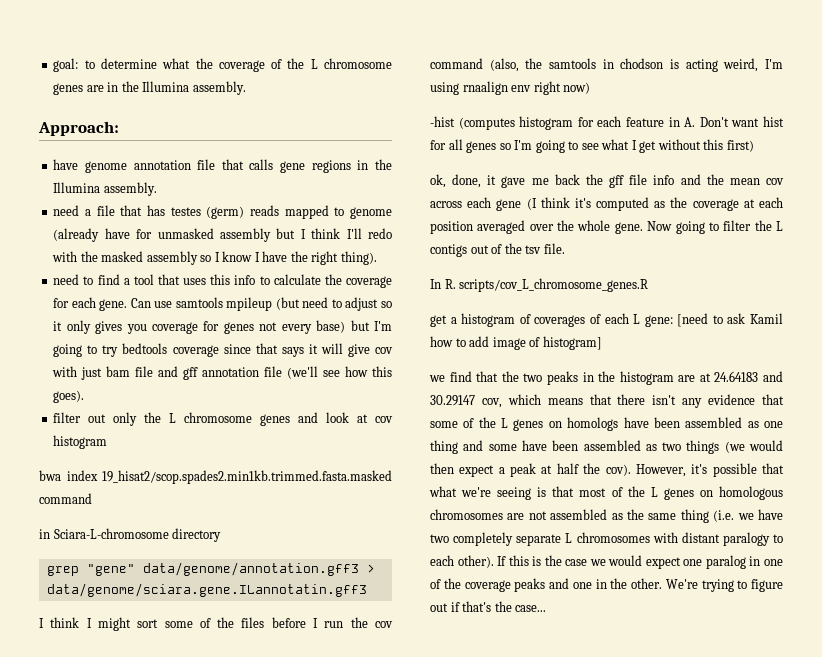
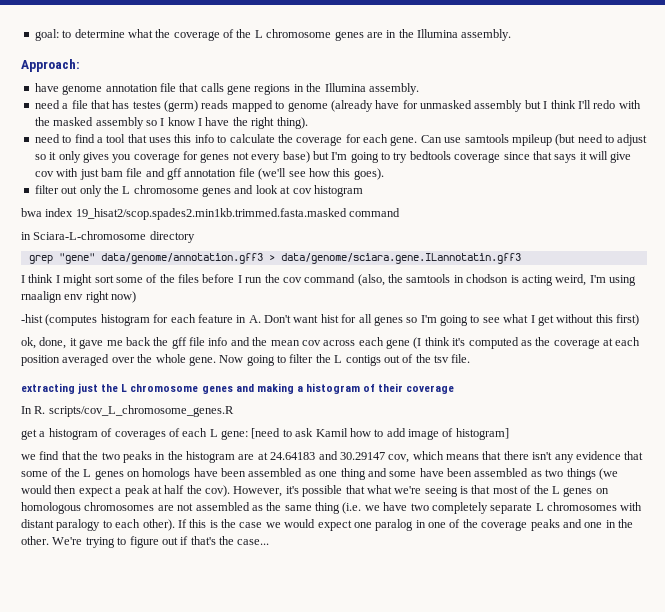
+ extracting just the L chromosome genes and making a histogram of their coverage

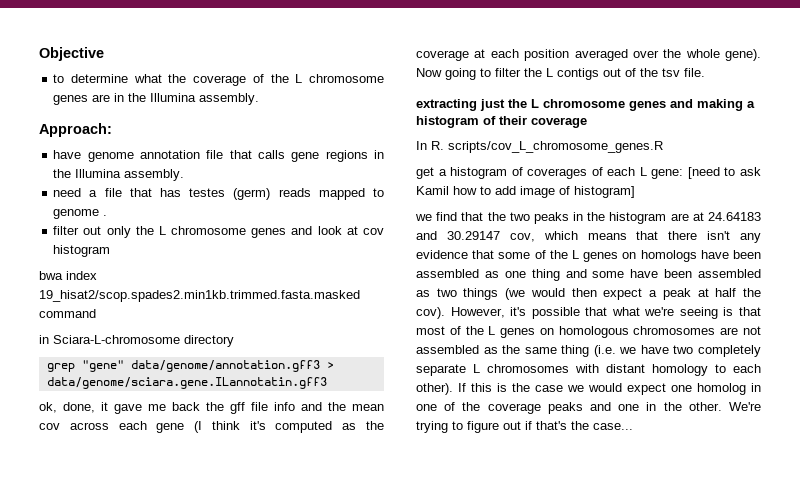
- goal: to determine what the coverage of the L chromosome genes are in the Illumina assembly.
+ Objective
+ to determine what the coverage of the L chromosome genes are in the Illumina assembly.
- need a file that has testes (germ) reads mapped to genome (already have for unmasked assembly but I think I'll redo with the masked assembly so I know I have the right thing).
- need to find a tool that uses this info to calculate the coverage for each gene. Can use samtools mpileup (but need to adjust so it only gives you coverage for genes not every base) but I'm going to try bedtools coverage since that says it will give cov with just bam file and gff annotation file (we'll see how this goes).
+ need a file that has testes (germ) reads mapped to genome .
- I think I might sort some of the files before I run the cov command (also, the samtools in chodson is acting weird, I'm using rnaalign env right now)
- -hist (computes histogram for each feature in A. Don't want hist for all genes so I'm going to see what I get without this first)
- ok, done, it gave me back the gff file info and the mean cov across each gene (I think it's computed as the coverage at each position averaged over the whole gene.
+ ok, done, it gave me back the gff file info and the mean cov across each gene (I think it's computed as the coverage at each position averaged over the whole gene).
- However, it's possible that what we're seeing is that most of the L genes on homologous chromosomes are not assembled as the same thing (i.e. we have two completely separate L chromosomes with distant paralogy to each other).
+ However, it's possible that what we're seeing is that most of the L genes on homologous chromosomes are not assembled as the same thing (i.e. we have two completely separate L chromosomes with distant homology to each other).
- If this is the case we would expect one paralog in one of the coverage peaks and one in the other.
+ If this is the case we would expect one homolog in one of the coverage peaks and one in the other.

